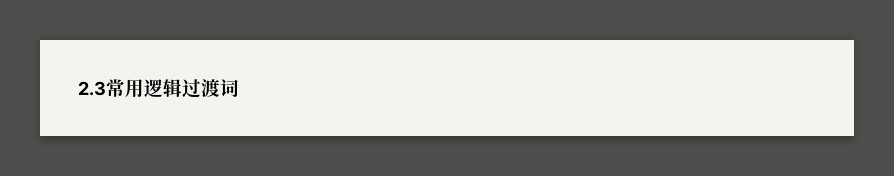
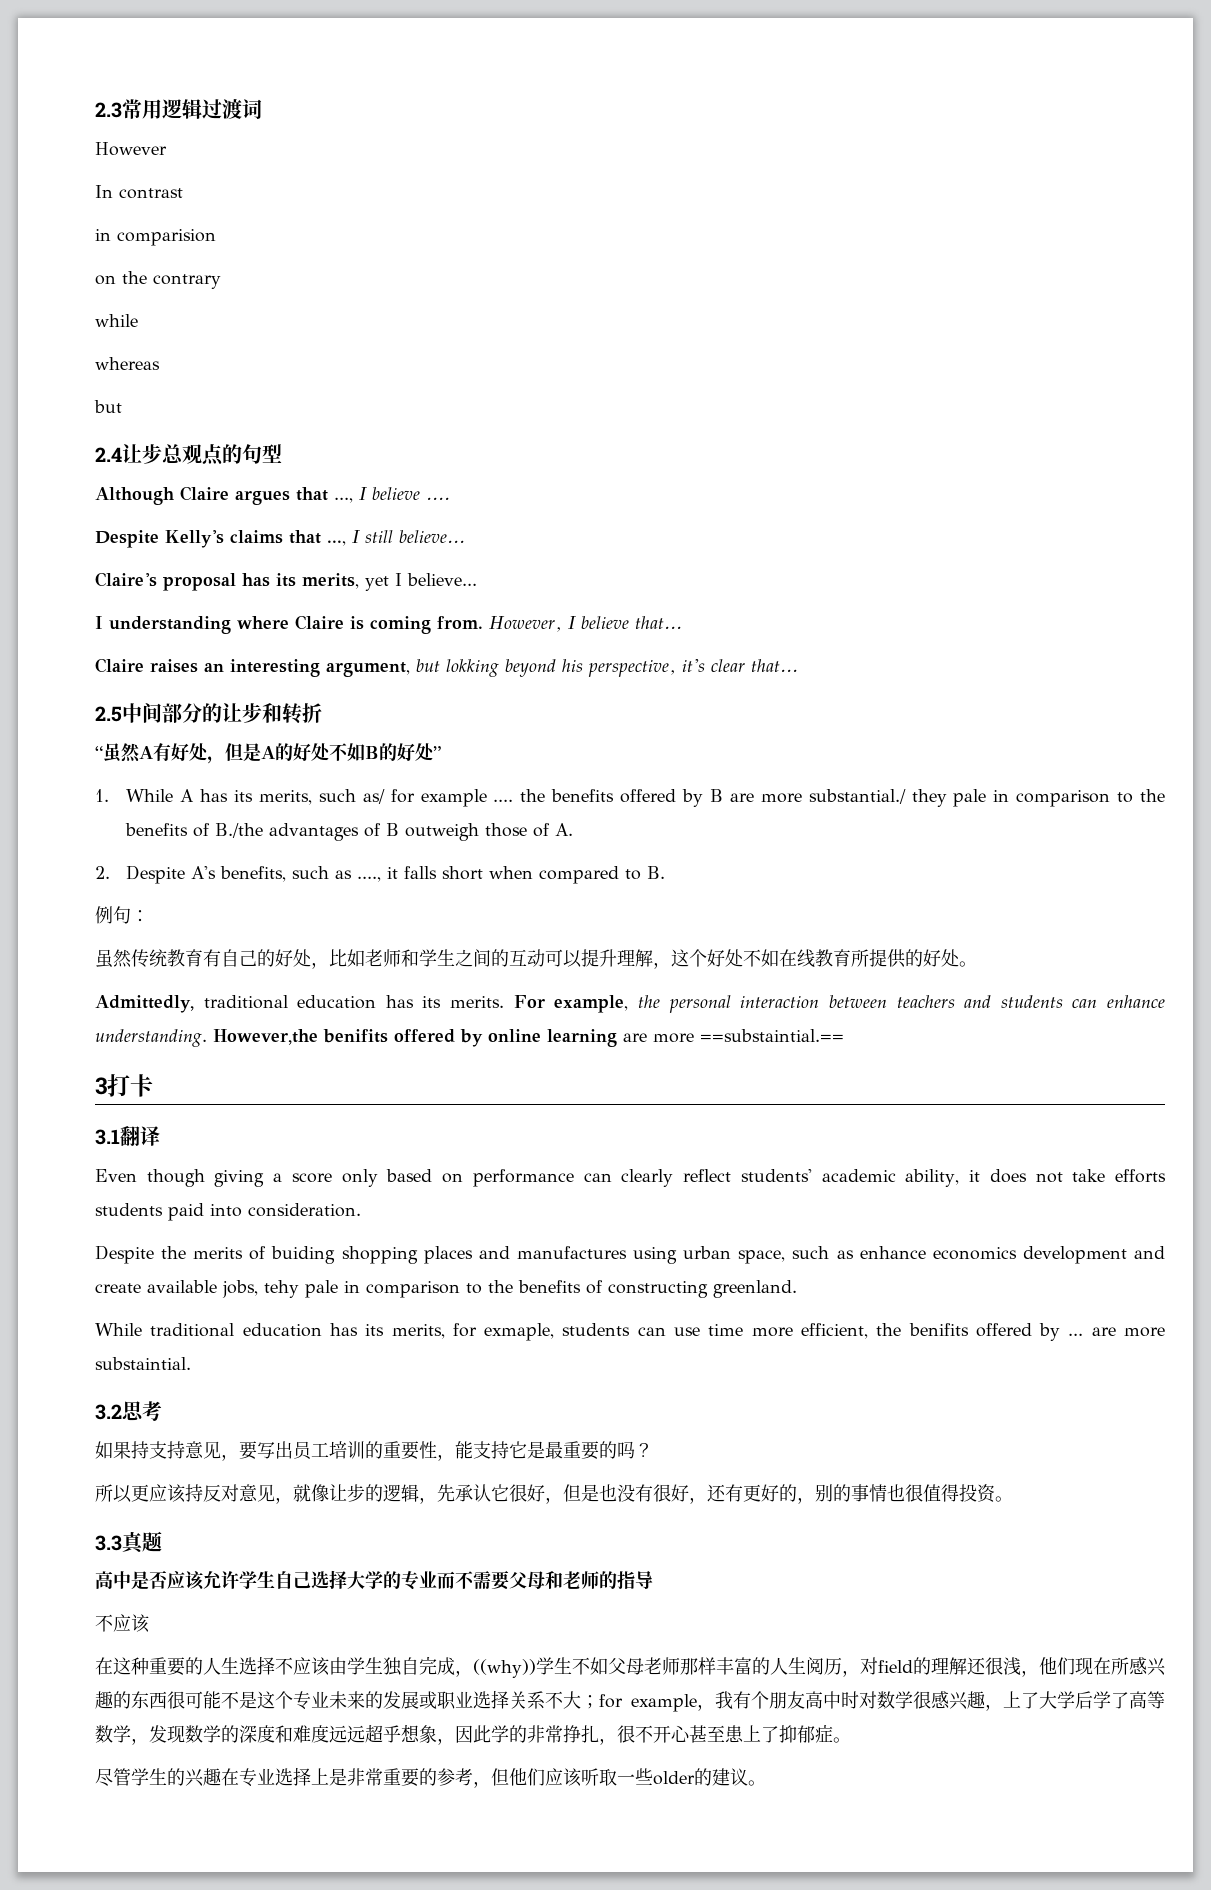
+ However
+ In contrast
+ in comparision
+ on the contrary
+ while
+ whereas
+ but
+ 2.4让步总观点的句型
+ Although Claire argues that ..., I believe ....
+ Despite Kelly's claims that ..., I still believe...
+ Claire's proposal has its merits, yet I believe...
+ I understanding where Claire is coming from. However, I believe that...
+ Claire raises an interesting argument, but lokking beyond his perspective, it's clear that...
+ 2.5中间部分的让步和转折
+ “虽然A有好处，但是A的好处不如B的好处”
+ 1. While A has its merits, such as/ for example .... the benefits offered by B are more substantial./ they pale in comparison to the benefits of B./the advantages of B outweigh those of A.
+ 2. Despite A's benefits, such as ...., it falls short when compared to B.
+ 例句：
+ 虽然传统教育有自己的好处，比如老师和学生之间的互动可以提升理解，这个好处不如在线教育所提供的好处。
+ Admittedly, traditional education has its merits. For example, the personal interaction between teachers and students can enhance understanding. However,the benifits offered by online learning are more ==substaintial.==
+ 3打卡
+ 3.1翻译
+ Even though giving a score only based on performance can clearly reflect students' academic ability, it does not take efforts students paid into consideration.
+ Despite the merits of buiding shopping places and manufactures using urban space, such as enhance economics development and create available jobs, tehy pale in comparison to the benefits of constructing greenland.
+ While traditional education has its merits, for exmaple, students can use time more efficient, the benifits offered by ... are more substaintial.
+ 3.2思考
+ 如果持支持意见，要写出员工培训的重要性，能支持它是最重要的吗？
+ 所以更应该持反对意见，就像让步的逻辑，先承认它很好，但是也没有很好，还有更好的，别的事情也很值得投资。
+ 3.3真题
+ 高中是否应该允许学生自己选择大学的专业而不需要父母和老师的指导
+ 不应该
+ 在这种重要的人生选择不应该由学生独自完成，((why))学生不如父母老师那样丰富的人生阅历，对field的理解还很浅，他们现在所感兴趣的东西很可能不是这个专业未来的发展或职业选择关系不大；for example，我有个朋友高中时对数学很感兴趣，上了大学后学了高等数学，发现数学的深度和难度远远超乎想象，因此学的非常挣扎，很不开心甚至患上了抑郁症。
+ 尽管学生的兴趣在专业选择上是非常重要的参考，但他们应该听取一些older的建议。

